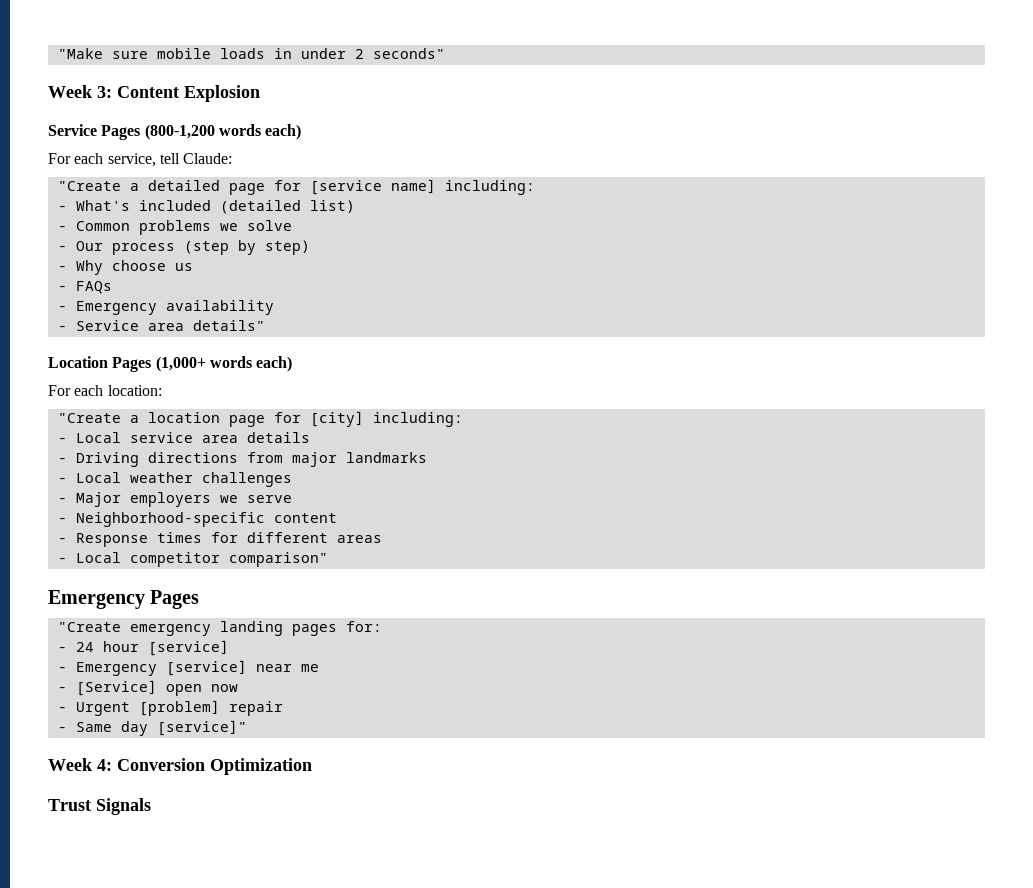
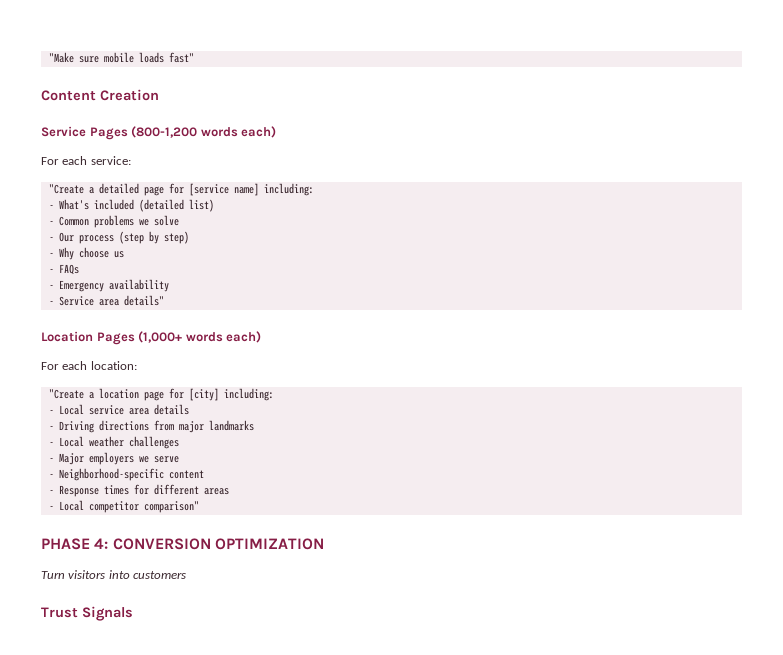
- "Make sure mobile loads in under 2 seconds"
- Week 3: Content Explosion
+ "Make sure mobile loads fast"
+ Content Creation
- For each service, tell Claude:
+ For each service:
- Emergency Pages
- "Create emergency landing pages for:
- - 24 hour [service]
- - Emergency [service] near me
- - [Service] open now
- - Urgent [problem] repair
- - Same day [service]"
- Week 4: Conversion Optimization
+ PHASE 4: CONVERSION OPTIMIZATION
+ Turn visitors into customers

